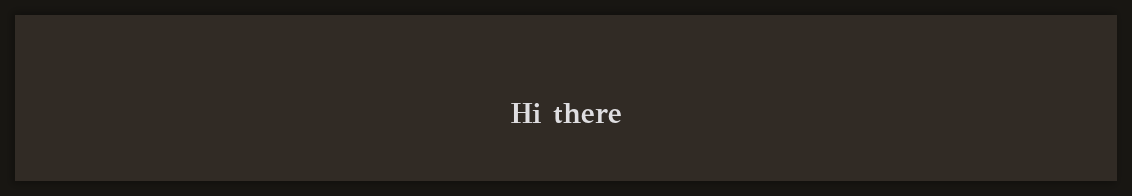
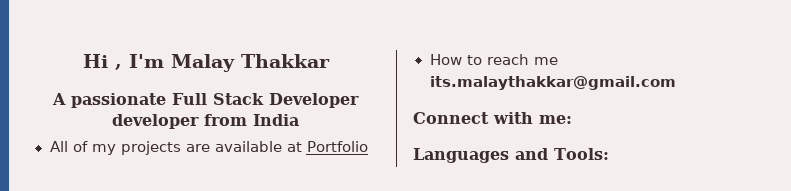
- Hi there
+ Hi , I'm Malay Thakkar
+ A passionate Full Stack Developer developer from India
+ All of my projects are available at Portfolio
+ How to reach me its.malaythakkar@gmail.com
+ Connect with me:
+ Languages and Tools:

